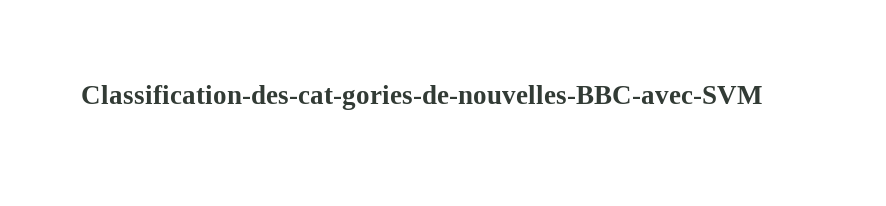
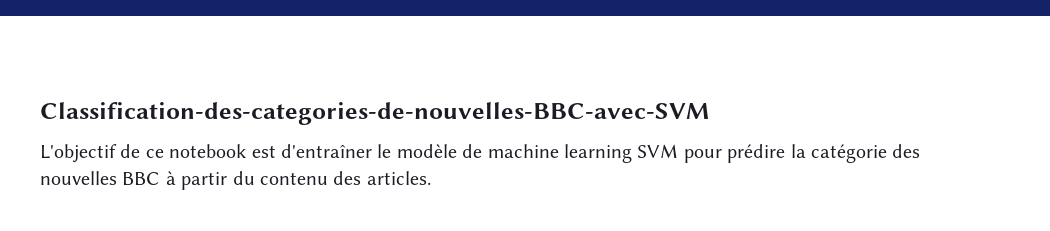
- Classification-des-cat-gories-de-nouvelles-BBC-avec-SVM
+ Classification-des-categories-de-nouvelles-BBC-avec-SVM
+ L'objectif de ce notebook est d'entraîner le modèle de machine learning SVM pour prédire la catégorie des nouvelles BBC à partir du contenu des articles.

